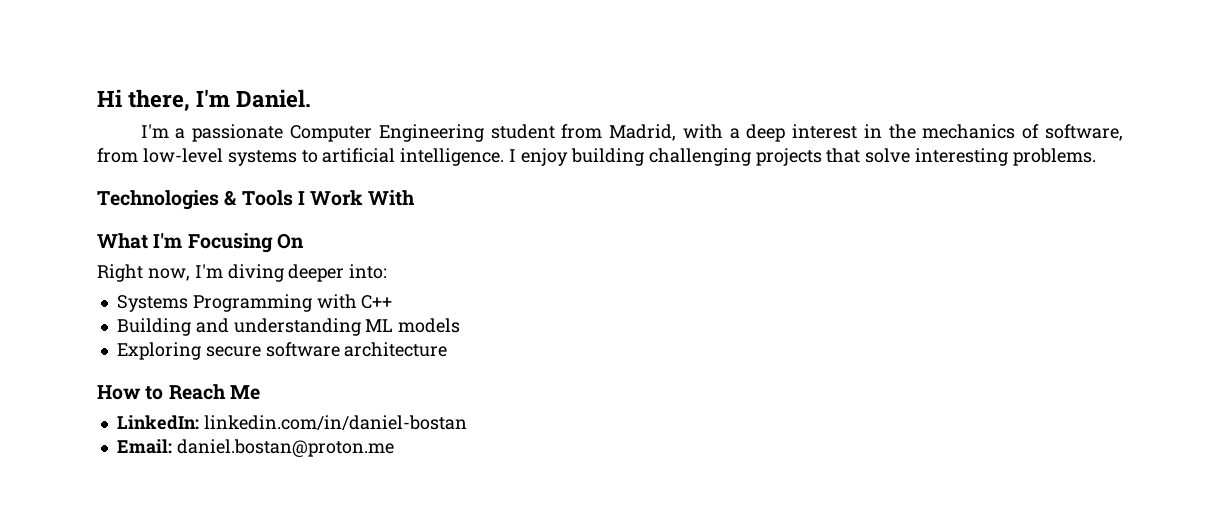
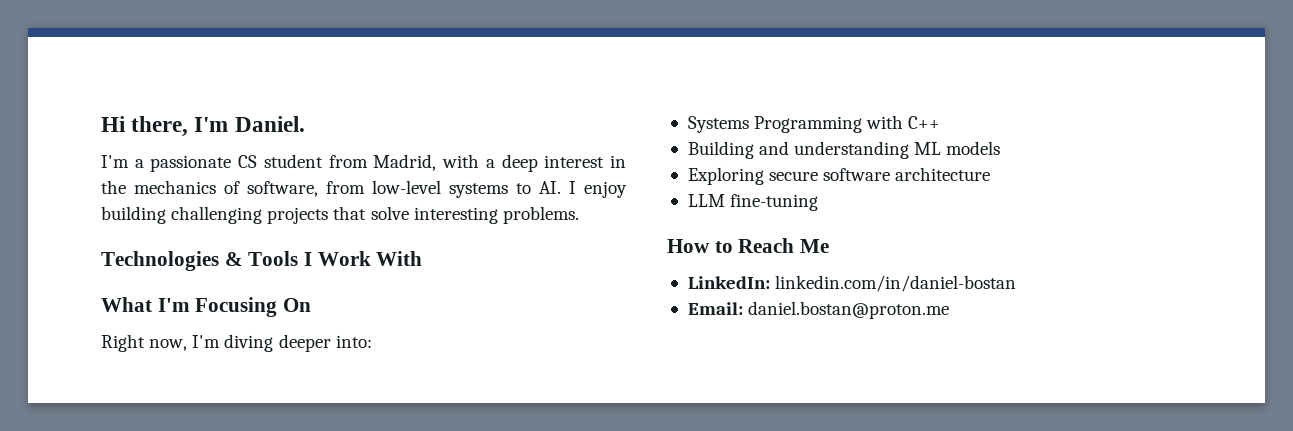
- I'm a passionate Computer Engineering student from Madrid, with a deep interest in the mechanics of software, from low-level systems to artificial intelligence. I enjoy building challenging projects that solve interesting problems.
+ I'm a passionate CS student from Madrid, with a deep interest in the mechanics of software, from low-level systems to AI. I enjoy building challenging projects that solve interesting problems.
+ LLM fine-tuning

